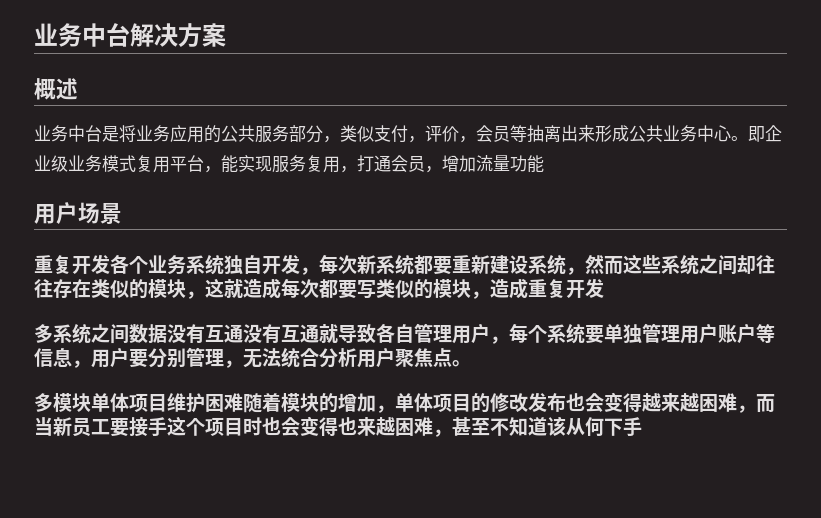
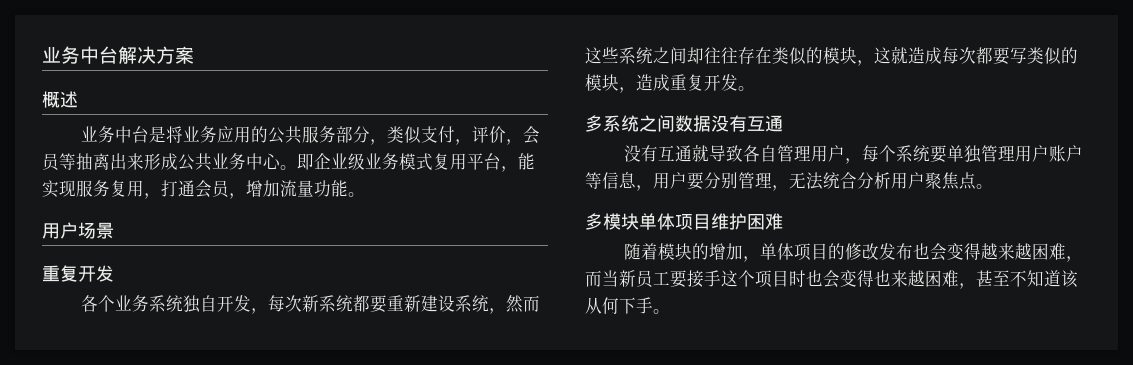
- 即企业级业务模式复用平台，能实现服务复用，打通会员，增加流量功能
+ 即企业级业务模式复用平台，能实现服务复用，打通会员，增加流量功能。
  用户场景
- 重复开发各个业务系统独自开发，每次新系统都要重新建设系统，然而这些系统之间却往往存在类似的模块，这就造成每次都要写类似的模块，造成重复开发
+ 重复开发
+ 各个业务系统独自开发，每次新系统都要重新建设系统，然而这些系统之间却往往存在类似的模块，这就造成每次都要写类似的模块，造成重复开发。
- 多系统之间数据没有互通没有互通就导致各自管理用户，每个系统要单独管理用户账户等信息，用户要分别管理，无法统合分析用户聚焦点。
+ 多系统之间数据没有互通
+ 没有互通就导致各自管理用户，每个系统要单独管理用户账户等信息，用户要分别管理，无法统合分析用户聚焦点。
- 多模块单体项目维护困难随着模块的增加，单体项目的修改发布也会变得越来越困难，而当新员工要接手这个项目时也会变得也来越困难，甚至不知道该从何下手
+ 多模块单体项目维护困难
+ 随着模块的增加，单体项目的修改发布也会变得越来越困难，而当新员工要接手这个项目时也会变得也来越困难，甚至不知道该从何下手。

